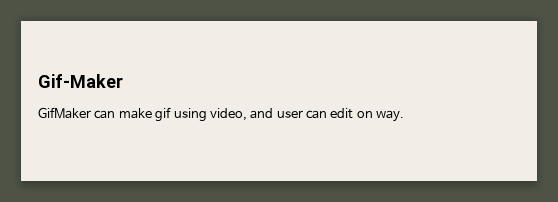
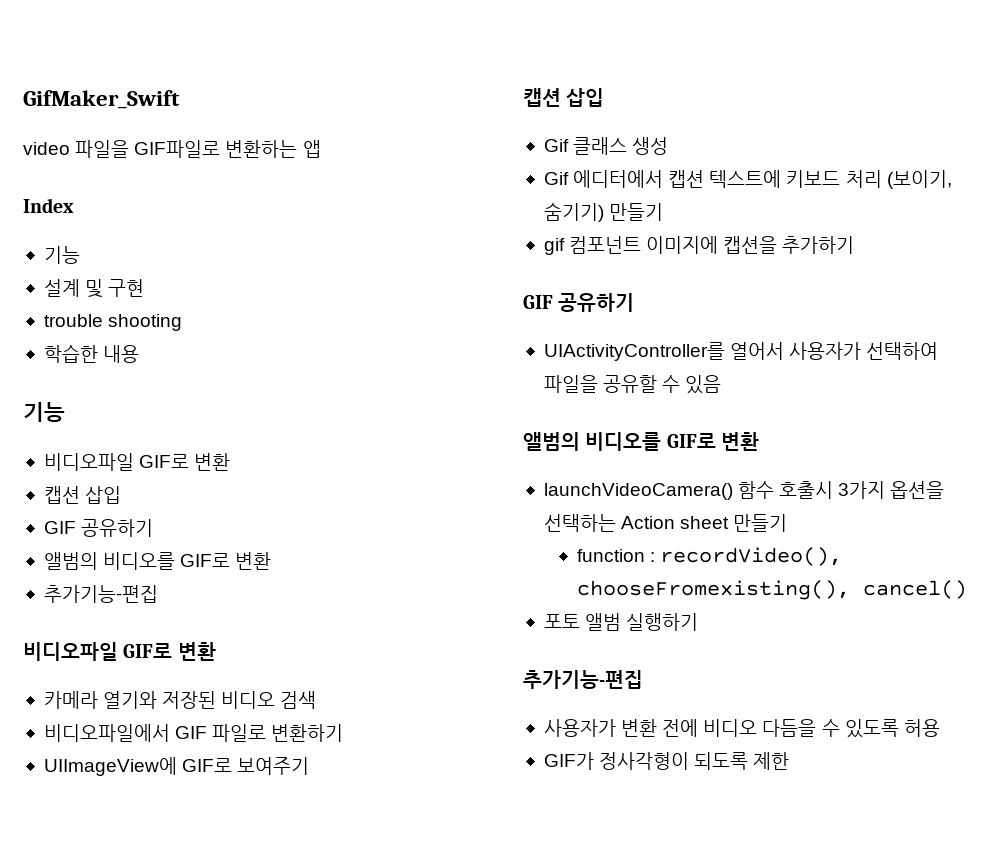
- Gif-Maker
- GifMaker can make gif using video, and user can edit on way.
+ GifMaker_Swift
+ video 파일을 GIF파일로 변환하는 앱
+ Index
+ 기능
+ 설계 및 구현
+ trouble shooting
+ 학습한 내용
+ 기능
+ 비디오파일 GIF로 변환
+ 캡션 삽입
+ GIF 공유하기
+ 앨범의 비디오를 GIF로 변환
+ 추가기능-편집
+ 비디오파일 GIF로 변환
+ 카메라 열기와 저장된 비디오 검색
+ 비디오파일에서 GIF 파일로 변환하기
+ UIImageView에 GIF로 보여주기
+ 캡션 삽입
+ Gif 클래스 생성
+ Gif 에디터에서 캡션 텍스트에 키보드 처리 (보이기, 숨기기) 만들기
+ gif 컴포넌트 이미지에 캡션을 추가하기
+ GIF 공유하기
+ UIActivityController를 열어서 사용자가 선택하여 파일을 공유할 수 있음
+ 앨범의 비디오를 GIF로 변환
+ launchVideoCamera() 함수 호출시 3가지 옵션을 선택하는 Action sheet 만들기
+ function : recordVideo(), chooseFromexisting(), cancel()
+ 포토 앨범 실행하기
+ 추가기능-편집
+ 사용자가 변환 전에 비디오 다듬을 수 있도록 허용
+ GIF가 정사각형이 되도록 제한

